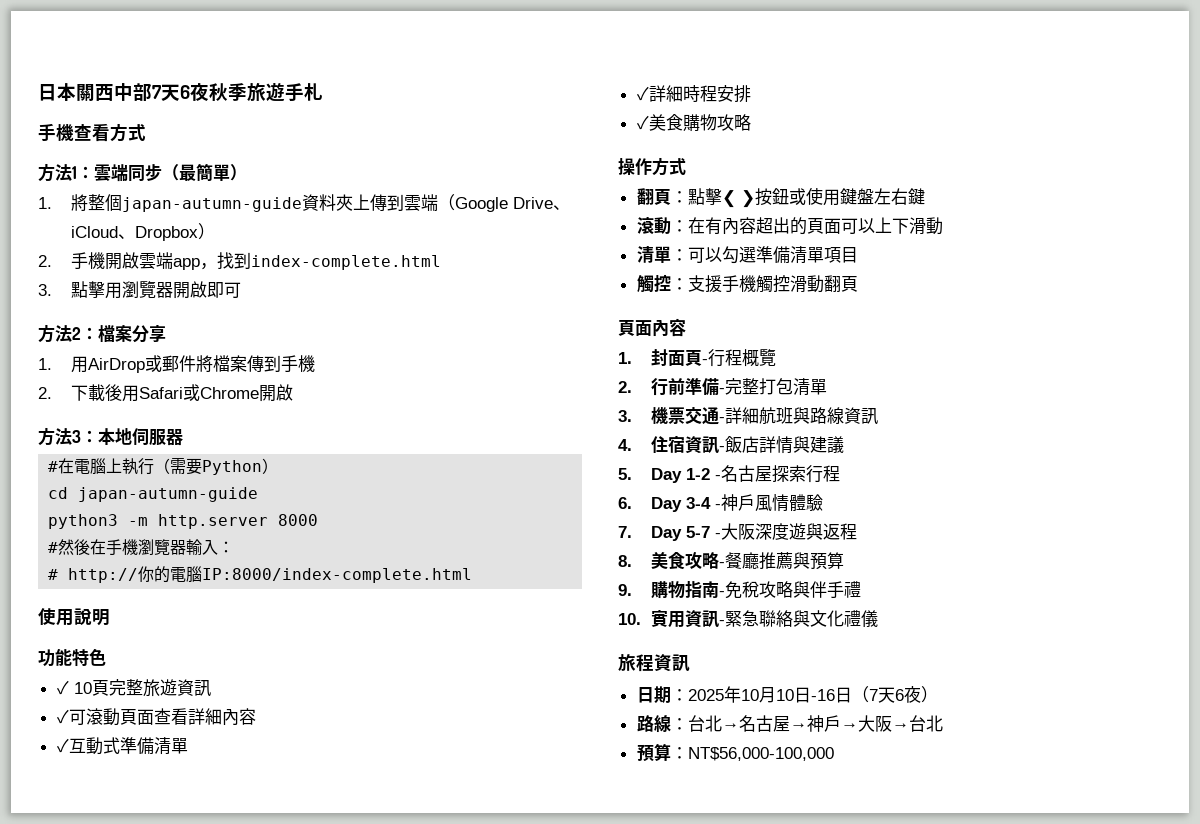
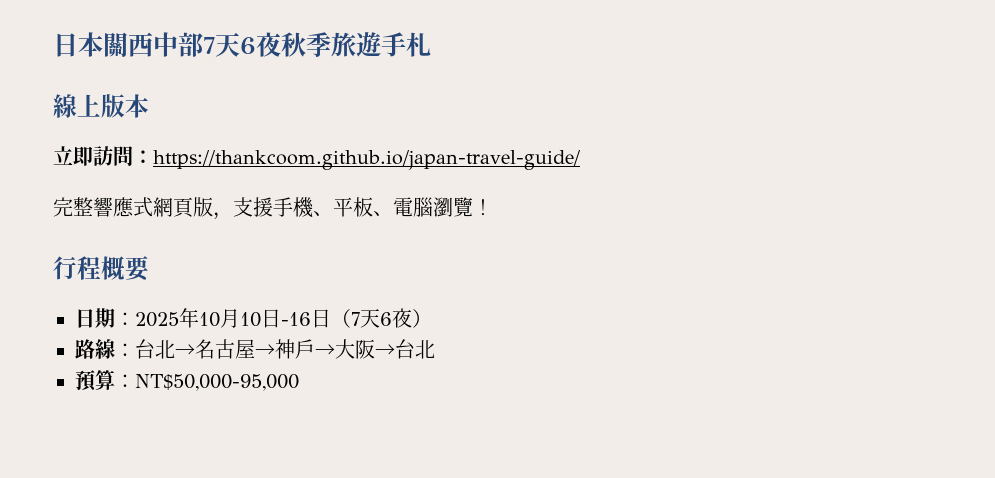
- 手機查看方式
- 方法1：雲端同步（最簡單）
- 1.將整個japan-autumn-guide資料夾上傳到雲端（Google Drive、iCloud、Dropbox）
- 2.手機開啟雲端app，找到index-complete.html
- 3.點擊用瀏覽器開啟即可
- 方法2：檔案分享
- 1.用AirDrop或郵件將檔案傳到手機
- 2.下載後用Safari或Chrome開啟
- 方法3：本地伺服器
- #在電腦上執行（需要Python）
- cd japan-autumn-guide
- python3 -m http.server 8000
- #然後在手機瀏覽器輸入：
- # http://你的電腦IP:8000/index-complete.html
- 使用說明
- 功能特色
- ✓ 10頁完整旅遊資訊
- ✓可滾動頁面查看詳細內容
- ✓互動式準備清單
- ✓詳細時程安排
- ✓美食購物攻略
- 操作方式
- 翻頁：點擊❮ ❯按鈕或使用鍵盤左右鍵
- 滾動：在有內容超出的頁面可以上下滑動
- 清單：可以勾選準備清單項目
- 觸控：支援手機觸控滑動翻頁
- 頁面內容
- 1.封面頁-行程概覽
- 2.行前準備-完整打包清單
- 3.機票交通-詳細航班與路線資訊
- 4.住宿資訊-飯店詳情與建議
- 5. Day 1-2 -名古屋探索行程
- 6. Day 3-4 -神戶風情體驗
- 7. Day 5-7 -大阪深度遊與返程
- 8.美食攻略-餐廳推薦與預算
- 9.購物指南-免稅攻略與伴手禮
- 10.實用資訊-緊急聯絡與文化禮儀
- 旅程資訊
+ 線上版本
+ 立即訪問：https://thankcoom.github.io/japan-travel-guide/
+ 完整響應式網頁版，支援手機、平板、電腦瀏覽！
+ 行程概要
- 預算：NT$56,000-100,000
+ 預算：NT$50,000-95,000

